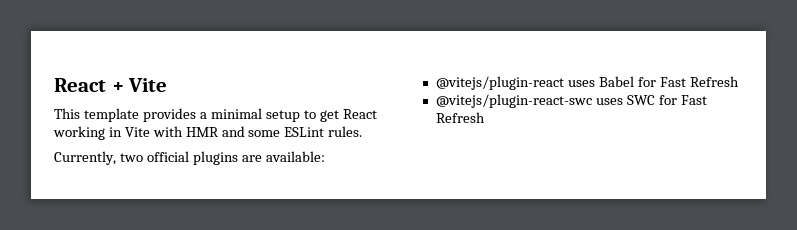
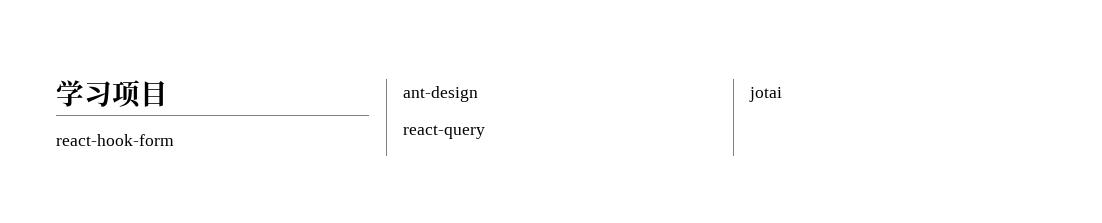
- React + Vite
- This template provides a minimal setup to get React working in Vite with HMR and some ESLint rules.
- Currently, two official plugins are available:
- @vitejs/plugin-react uses Babel for Fast Refresh
- @vitejs/plugin-react-swc uses SWC for Fast Refresh
+ 学习项目
+ react-hook-form
+ ant-design
+ react-query
+ jotai

